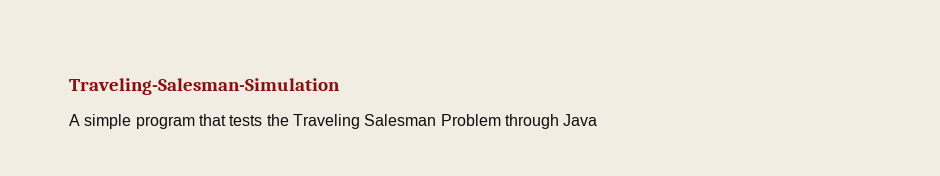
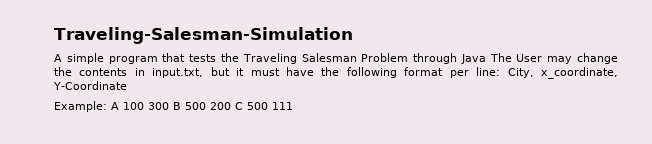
- A simple program that tests the Traveling Salesman Problem through Java
+ A simple program that tests the Traveling Salesman Problem through Java The User may change the contents in input.txt, but it must have the following format per line: City, x_coordinate, Y-Coordinate
+ Example: A 100 300 B 500 200 C 500 111

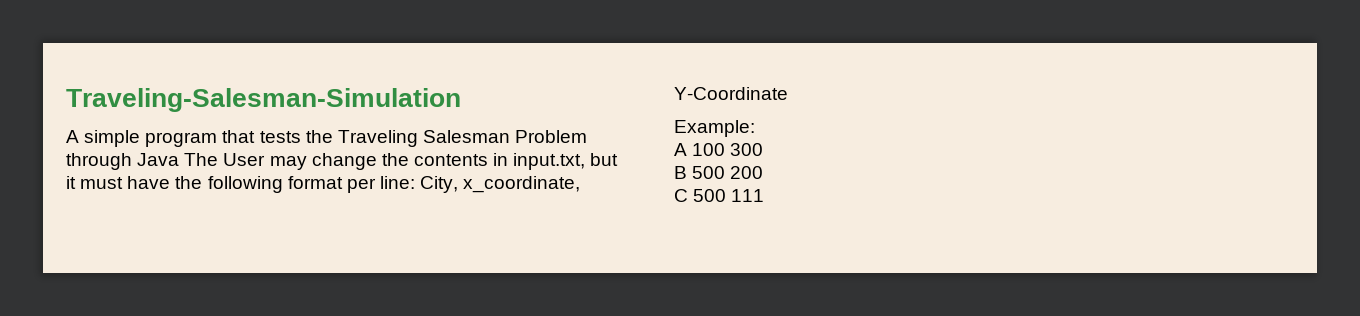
- Example: A 100 300 B 500 200 C 500 111
+ Example:
+ A 100 300
+ B 500 200
+ C 500 111

